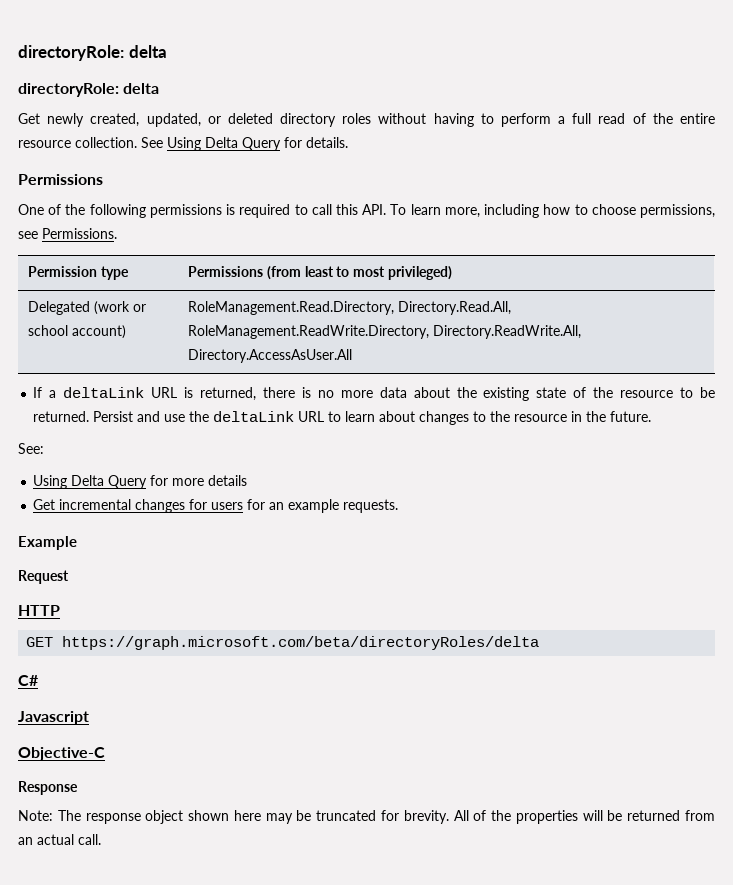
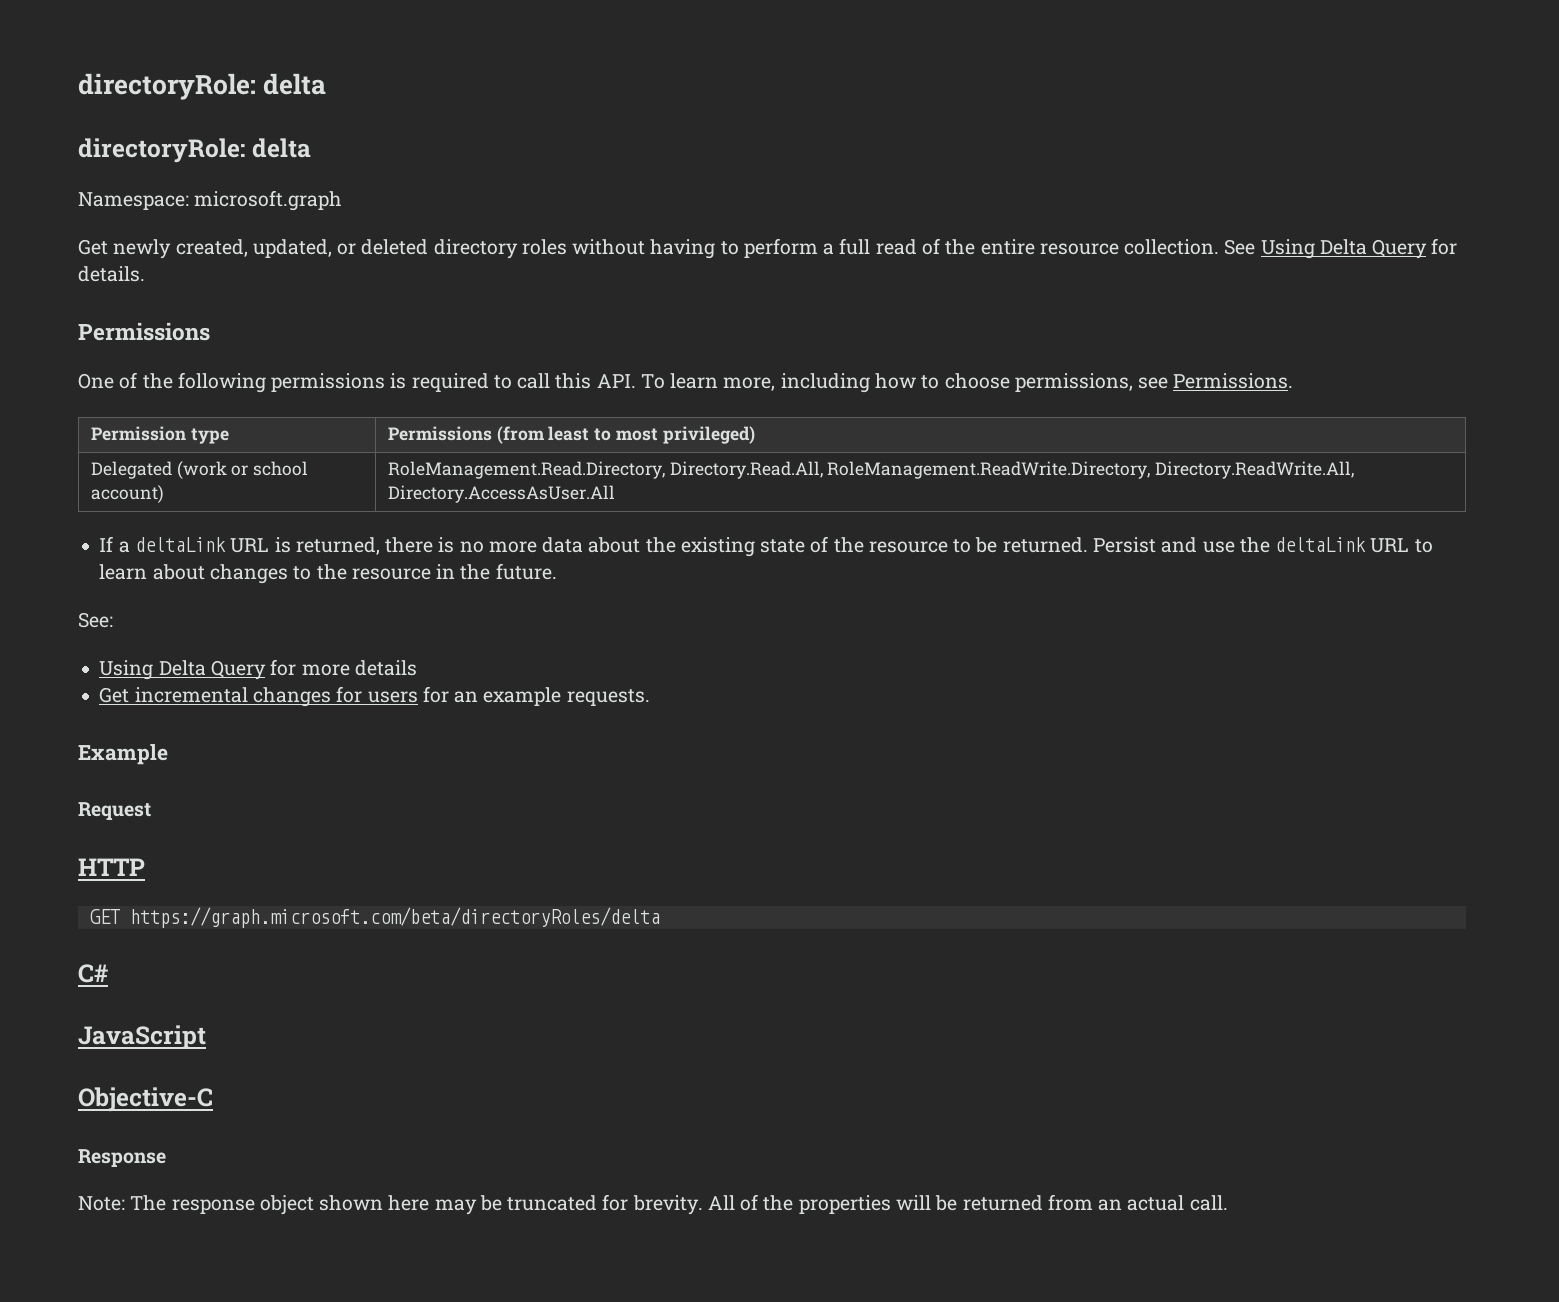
+ Namespace: microsoft.graph
- Javascript
+ JavaScript

